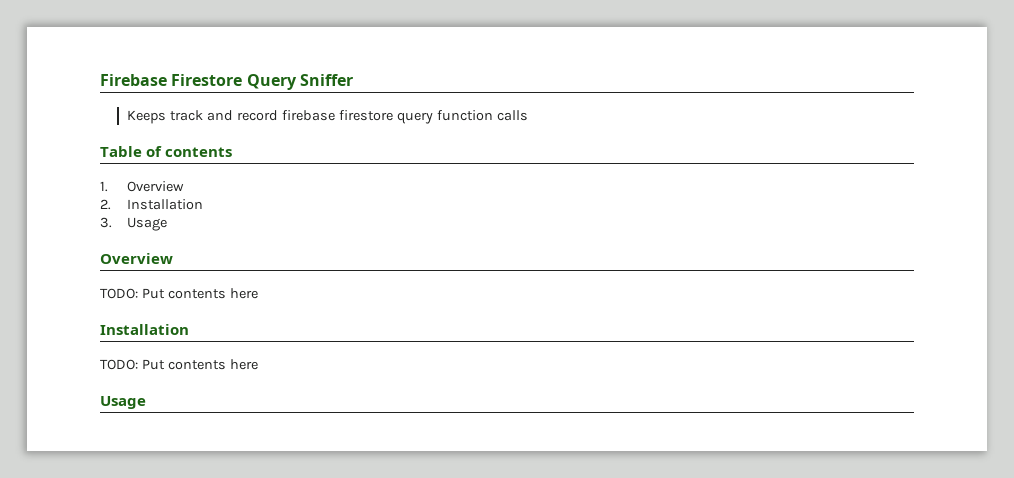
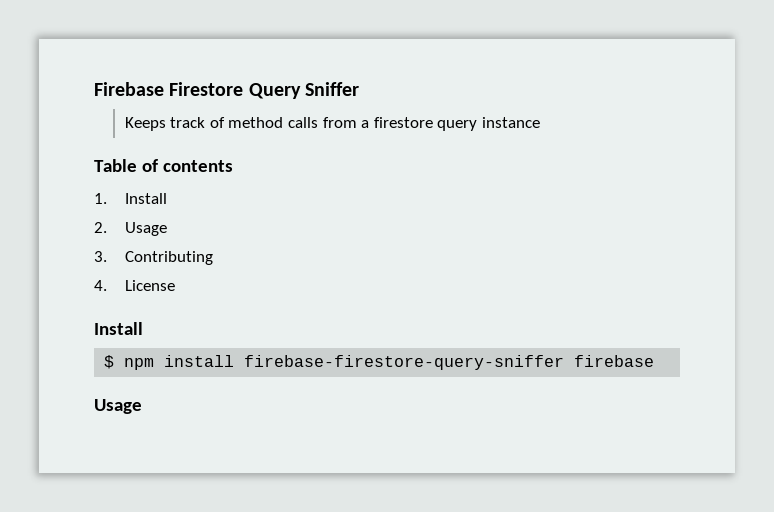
- Keeps track and record firebase firestore query function calls
+ Keeps track of method calls from a firestore query instance
  Table of contents
- 1. Overview
- 2. Installation
- 3. Usage
- Overview
- TODO: Put contents here
- Installation
- TODO: Put contents here
+ 1. Install
+ 2. Usage
+ 3. Contributing
+ 4. License
+ Install
+ $ npm install firebase-firestore-query-sniffer firebase

